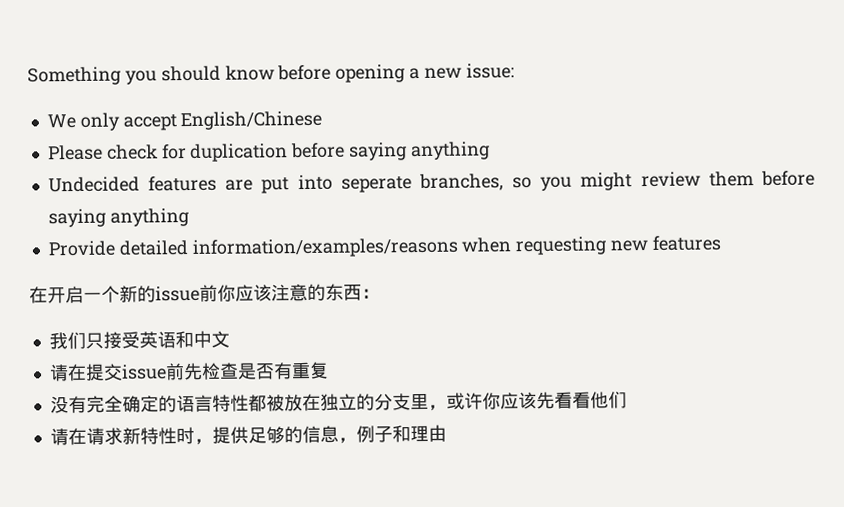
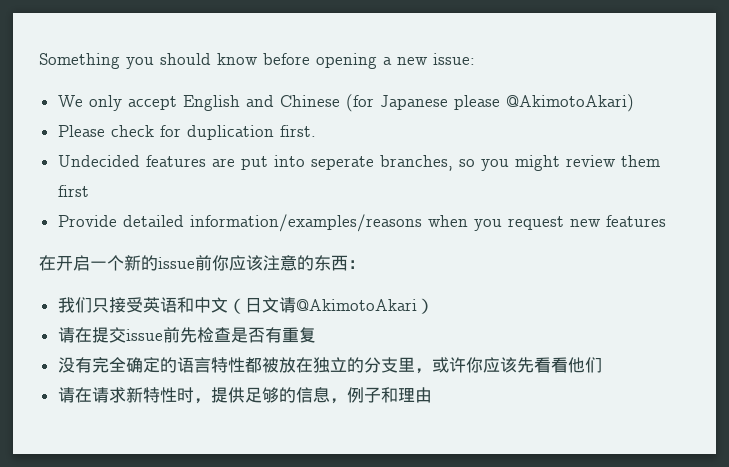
- We only accept English/Chinese
+ We only accept English and Chinese (for Japanese please @AkimotoAkari)
- Please check for duplication before saying anything
+ Please check for duplication first.
- Undecided features are put into seperate branches, so you might review them before saying anything
+ Undecided features are put into seperate branches, so you might review them first
- Provide detailed information/examples/reasons when requesting new features
+ Provide detailed information/examples/reasons when you request new features
- 我们只接受英语和中文
+ 我们只接受英语和中文（日文请@AkimotoAkari）

